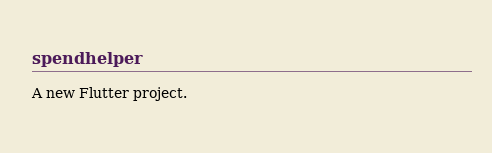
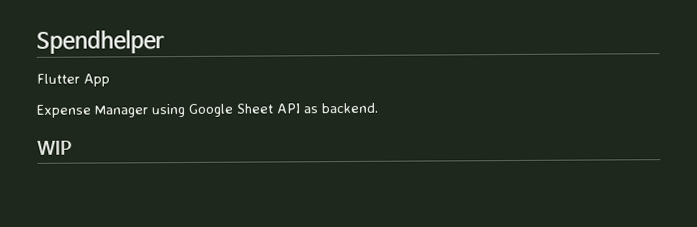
- spendhelper
- A new Flutter project.
+ Spendhelper
+ Flutter App
+ Expense Manager using Google Sheet API as backend.
+ WIP

